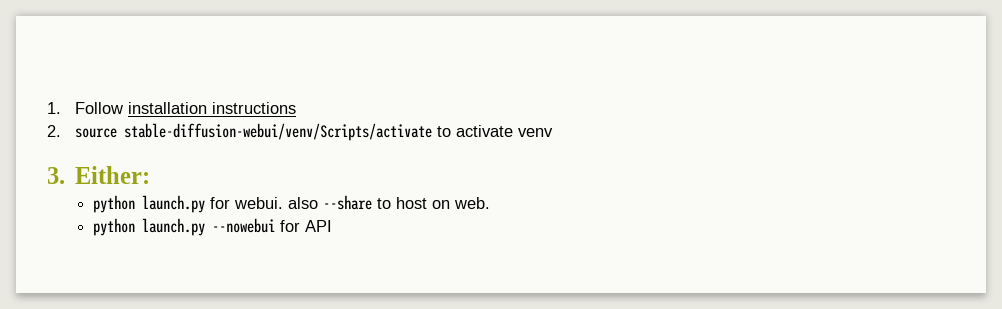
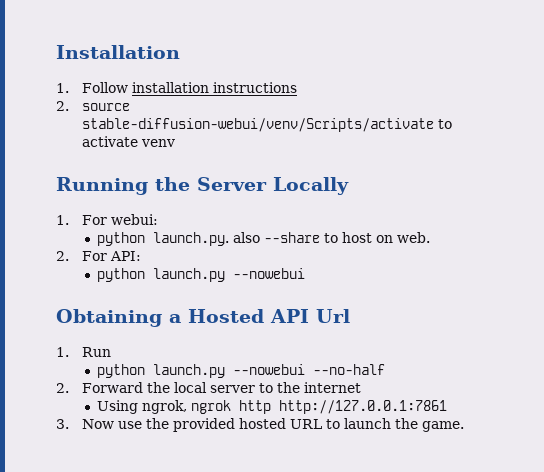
+ Installation
- 3. Either:
- python launch.py for webui. also --share to host on web.
+ Running the Server Locally
+ 1. For webui:
+ python launch.py. also --share to host on web.
- python launch.py --nowebui for API
+ 2. For API:
+ python launch.py --nowebui
+ Obtaining a Hosted API Url
+ 1. Run
+ python launch.py --nowebui --no-half
+ 2. Forward the local server to the internet
+ Using ngrok, ngrok http http://127.0.0.1:7861
+ 3. Now use the provided hosted URL to launch the game.

